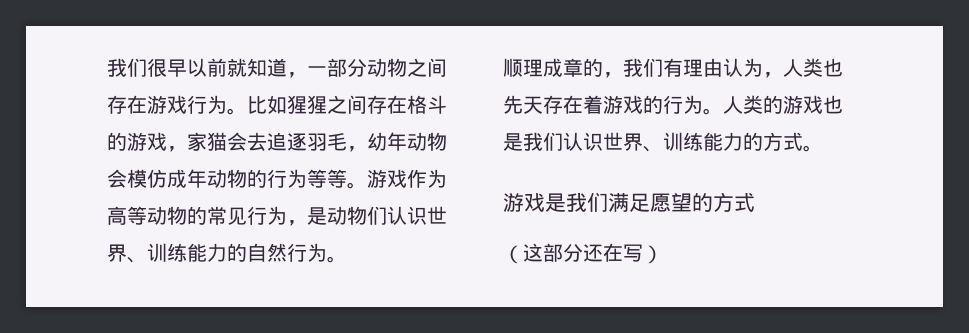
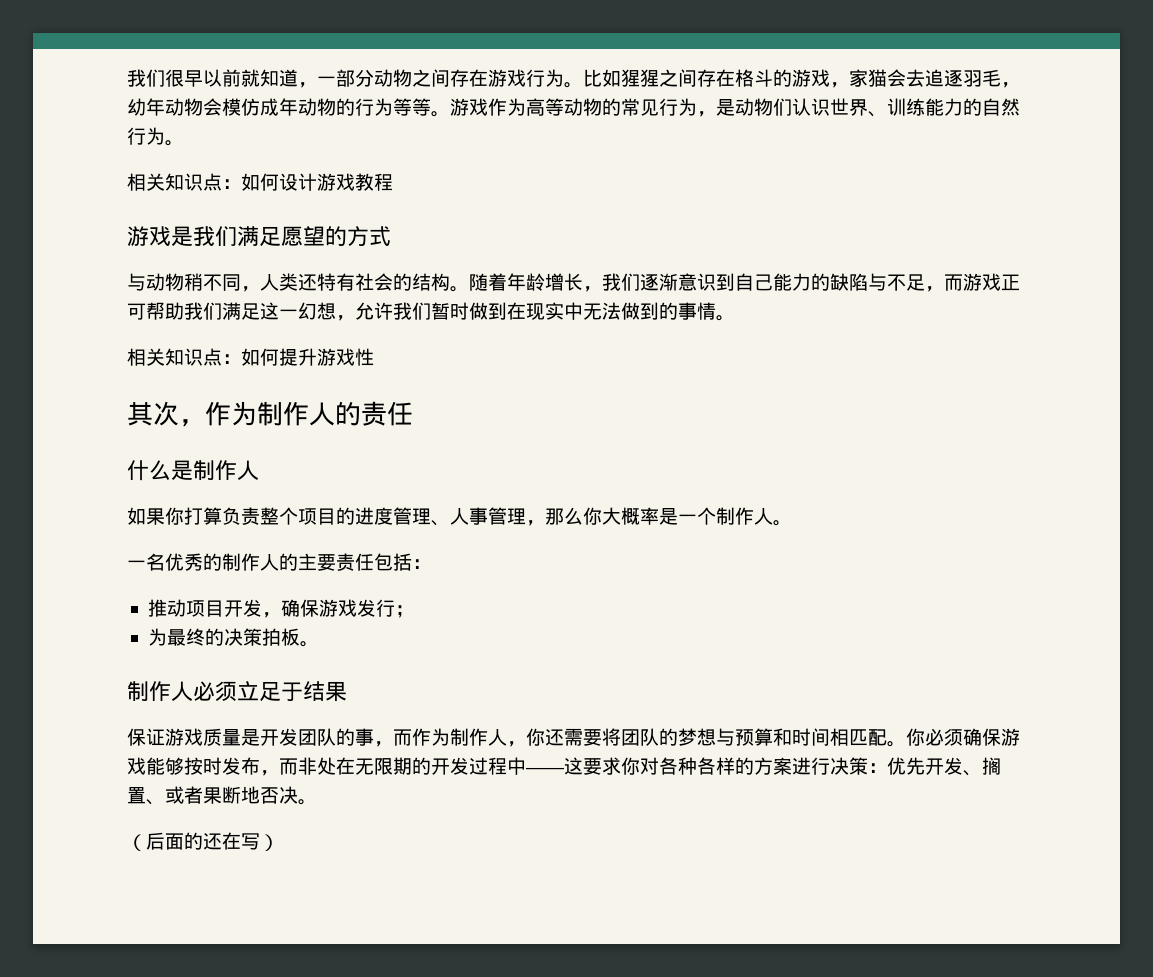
- 顺理成章的，我们有理由认为，人类也先天存在着游戏的行为。人类的游戏也是我们认识世界、训练能力的方式。
+ 相关知识点：如何设计游戏教程
+ 与动物稍不同，人类还特有社会的结构。随着年龄增长，我们逐渐意识到自己能力的缺陷与不足，而游戏正可帮助我们满足这一幻想，允许我们暂时做到在现实中无法做到的事情。
+ 相关知识点：如何提升游戏性
+ 其次，作为制作人的责任
+ 什么是制作人
+ 如果你打算负责整个项目的进度管理、人事管理，那么你大概率是一个制作人。
+ 一名优秀的制作人的主要责任包括：
+ 推动项目开发，确保游戏发行；
+ 为最终的决策拍板。
+ 制作人必须立足于结果
+ 保证游戏质量是开发团队的事，而作为制作人，你还需要将团队的梦想与预算和时间相匹配。你必须确保游戏能够按时发布，而非处在无限期的开发过程中——这要求你对各种各样的方案进行决策：优先开发、搁置、或者果断地否决。
- （这部分还在写）
+ （后面的还在写）

